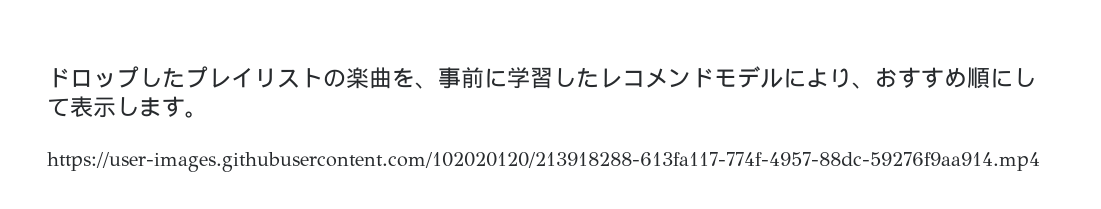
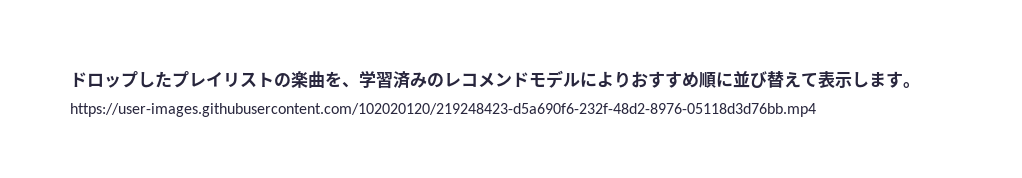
- ドロップしたプレイリストの楽曲を、事前に学習したレコメンドモデルにより、おすすめ順にして表示します。
+ ドロップしたプレイリストの楽曲を、学習済みのレコメンドモデルによりおすすめ順に並び替えて表示します。
- https://user-images.githubusercontent.com/102020120/213918288-613fa117-774f-4957-88dc-59276f9aa914.mp4
+ https://user-images.githubusercontent.com/102020120/219248423-d5a690f6-232f-48d2-8976-05118d3d76bb.mp4

